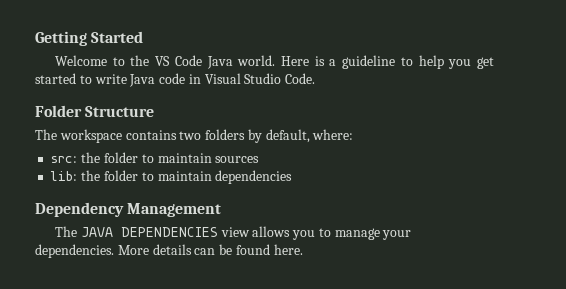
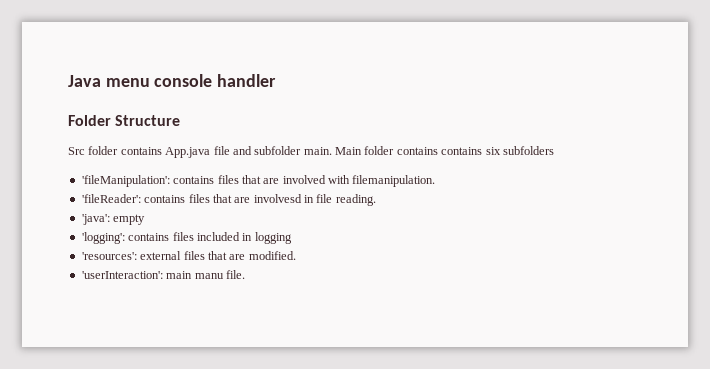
- Getting Started
- Welcome to the VS Code Java world. Here is a guideline to help you get started to write Java code in Visual Studio Code.
+ Java menu console handler
  Folder Structure
- The workspace contains two folders by default, where:
- src: the folder to maintain sources
- lib: the folder to maintain dependencies
- Dependency Management
- The JAVA DEPENDENCIES view allows you to manage your dependencies. More details can be found here.
+ Src folder contains App.java file and subfolder main. Main folder contains contains six subfolders
+ 'fileManipulation': contains files that are involved with filemanipulation.
+ 'fileReader': contains files that are involvesd in file reading.
+ 'java': empty
+ 'logging': contains files included in logging
+ 'resources': external files that are modified.
+ 'userInteraction': main manu file.

